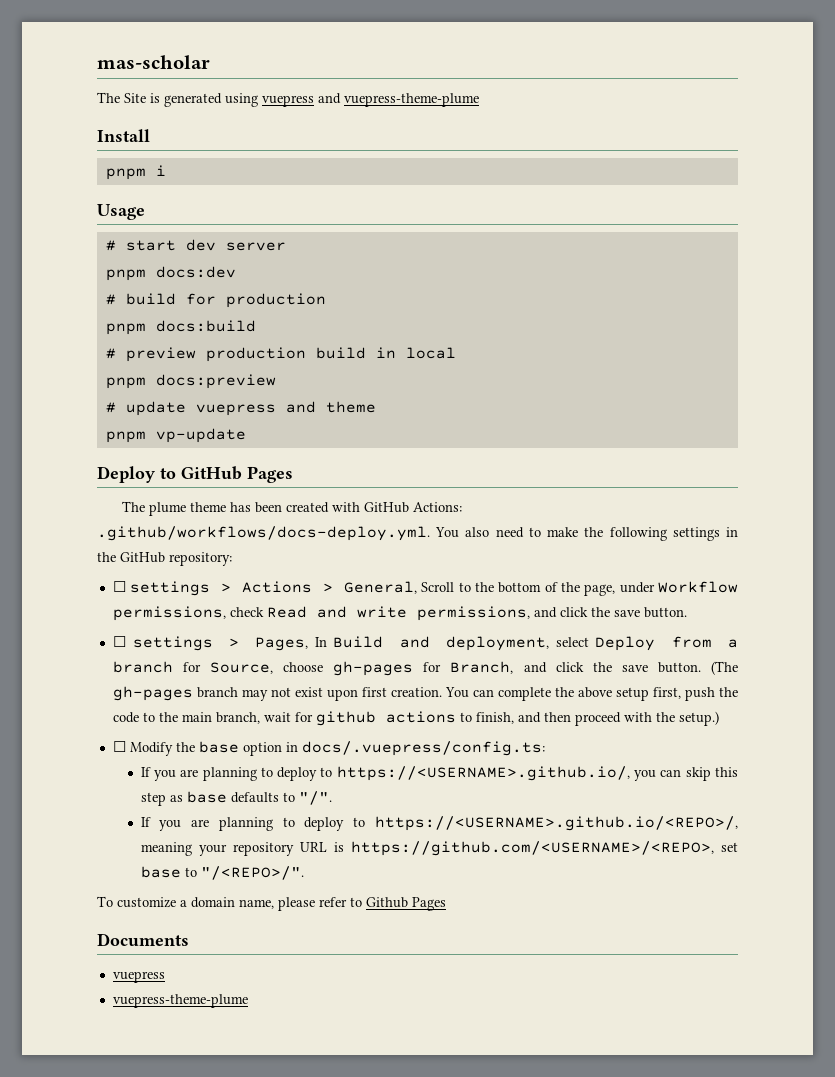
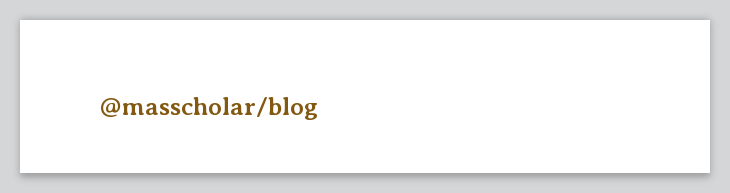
- mas-scholar
- The Site is generated using vuepress and vuepress-theme-plume
- Install
- pnpm i
- Usage
- # start dev server
- pnpm docs:dev
- # build for production
- pnpm docs:build
- # preview production build in local
- pnpm docs:preview
- # update vuepress and theme
- pnpm vp-update
- Deploy to GitHub Pages
- The plume theme has been created with GitHub Actions: .github/workflows/docs-deploy.yml. You also need to make the following settings in the GitHub repository:
- ☐ settings > Actions > General, Scroll to the bottom of the page, under Workflow permissions, check Read and write permissions, and click the save button.
- ☐ settings > Pages, In Build and deployment, select Deploy from a branch for Source, choose gh-pages for Branch, and click the save button. (The gh-pages branch may not exist upon first creation. You can complete the above setup first, push the code to the main branch, wait for github actions to finish, and then proceed with the setup.)
- ☐ Modify the base option in docs/.vuepress/config.ts:
- If you are planning to deploy to https://<USERNAME>.github.io/, you can skip this step as base defaults to "/".
- If you are planning to deploy to https://<USERNAME>.github.io/<REPO>/, meaning your repository URL is https://github.com/<USERNAME>/<REPO>, set base to "/<REPO>/".
- To customize a domain name, please refer to Github Pages
- Documents
- vuepress
- vuepress-theme-plume
+ @masscholar/blog

